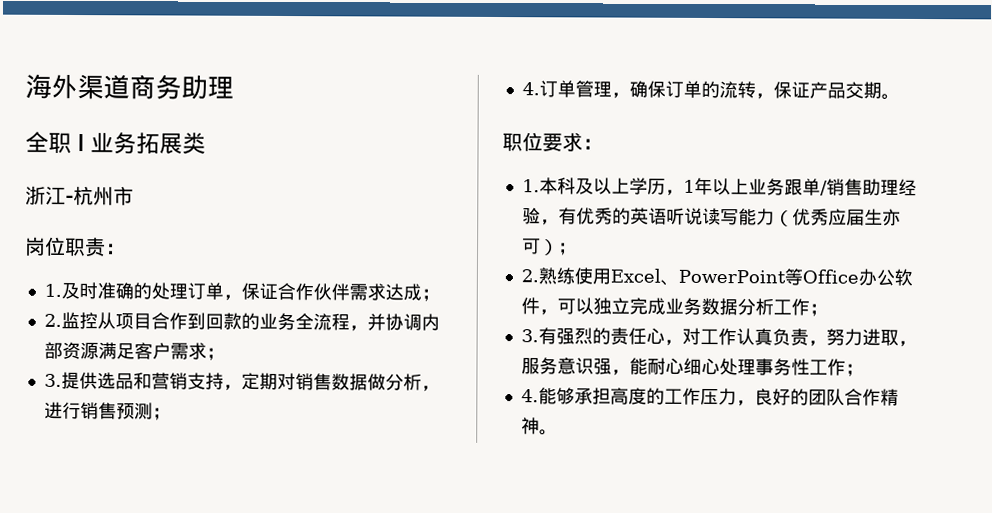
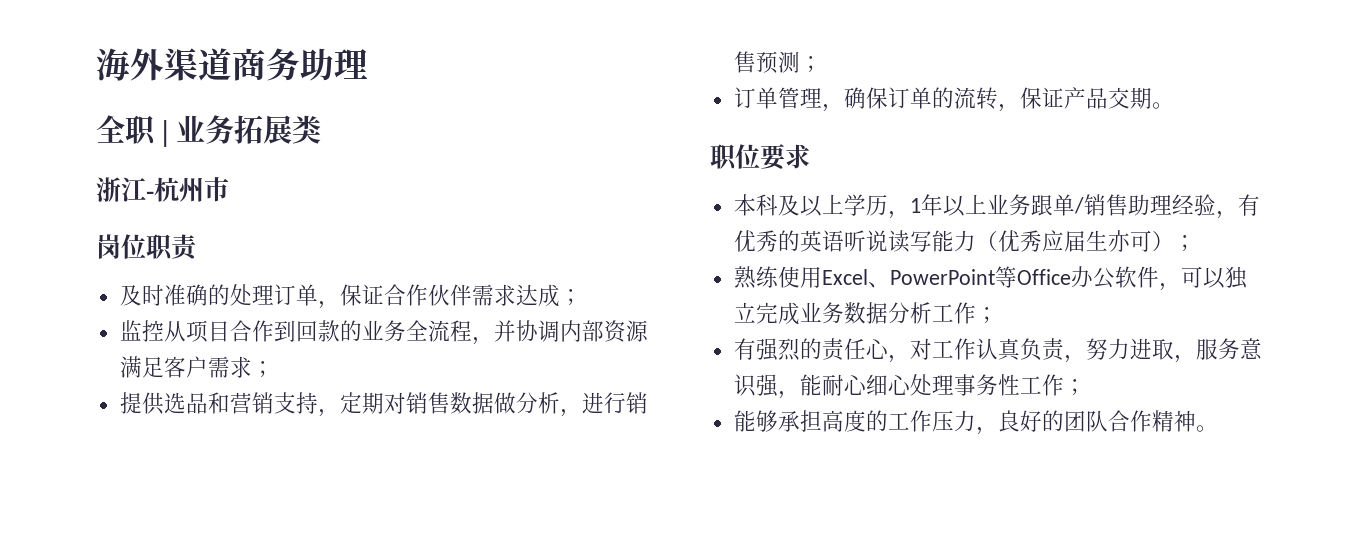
- 岗位职责：
- 1.及时准确的处理订单，保证合作伙伴需求达成；
+ 岗位职责
+ 及时准确的处理订单，保证合作伙伴需求达成；
- 2.监控从项目合作到回款的业务全流程，并协调内部资源满足客户需求；
+ 监控从项目合作到回款的业务全流程，并协调内部资源满足客户需求；
- 3.提供选品和营销支持，定期对销售数据做分析，进行销售预测；
+ 提供选品和营销支持，定期对销售数据做分析，进行销售预测；
- 4.订单管理，确保订单的流转，保证产品交期。
+ 订单管理，确保订单的流转，保证产品交期。
- 职位要求：
- 1.本科及以上学历，1年以上业务跟单/销售助理经验，有优秀的英语听说读写能力（优秀应届生亦可）；
+ 职位要求
+ 本科及以上学历，1年以上业务跟单/销售助理经验，有优秀的英语听说读写能力（优秀应届生亦可）；
- 2.熟练使用Excel、PowerPoint等Office办公软件，可以独立完成业务数据分析工作；
+ 熟练使用Excel、PowerPoint等Office办公软件，可以独立完成业务数据分析工作；
- 3.有强烈的责任心，对工作认真负责，努力进取，服务意识强，能耐心细心处理事务性工作；
+ 有强烈的责任心，对工作认真负责，努力进取，服务意识强，能耐心细心处理事务性工作；
- 4.能够承担高度的工作压力，良好的团队合作精神。
+ 能够承担高度的工作压力，良好的团队合作精神。

